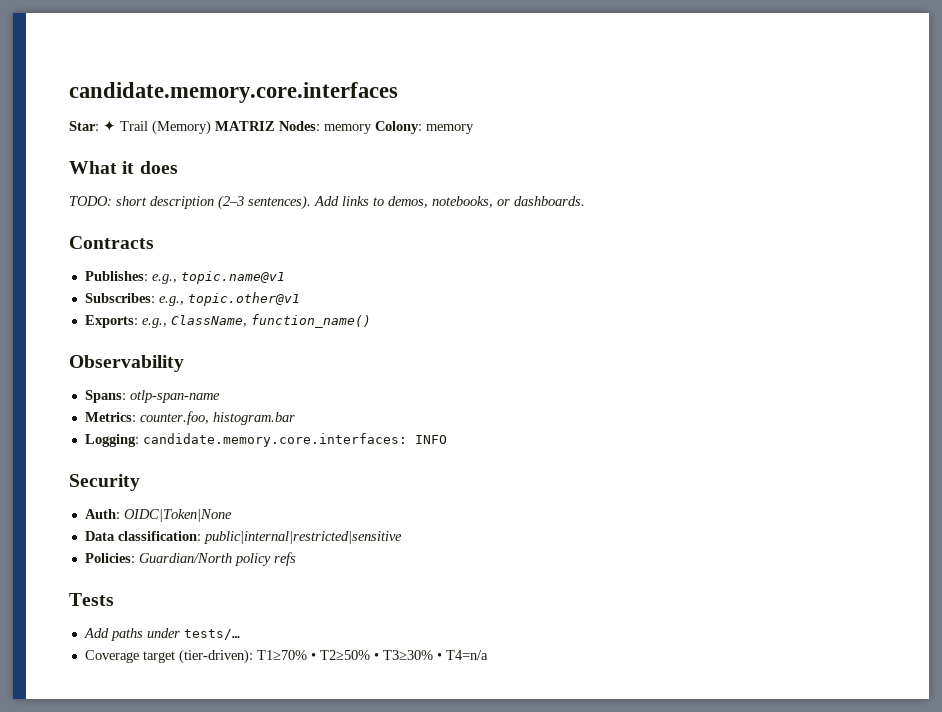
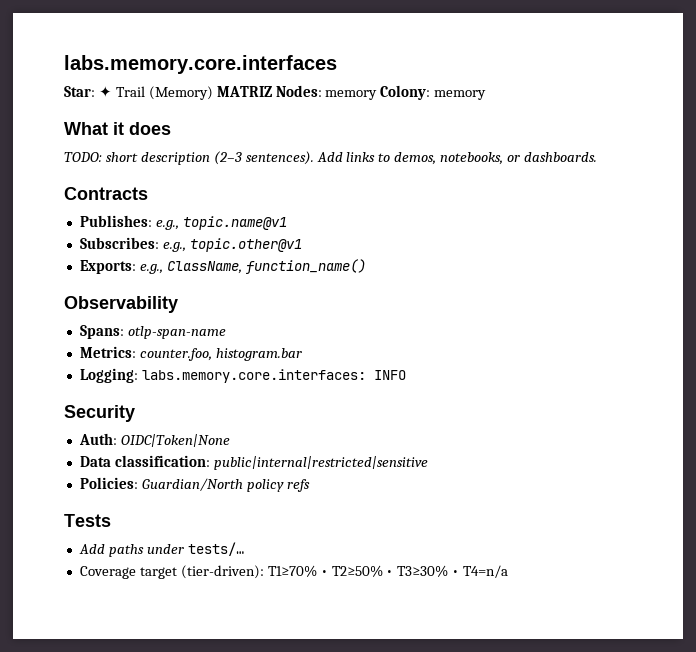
- candidate.memory.core.interfaces
+ labs.memory.core.interfaces
- Logging: candidate.memory.core.interfaces: INFO
+ Logging: labs.memory.core.interfaces: INFO

